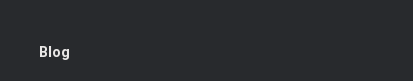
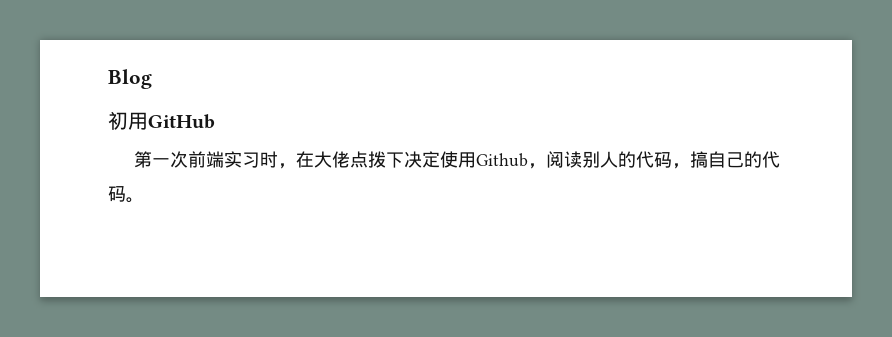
+ 初用GitHub
+ 第一次前端实习时，在大佬点拨下决定使用Github，阅读别人的代码，搞自己的代码。

